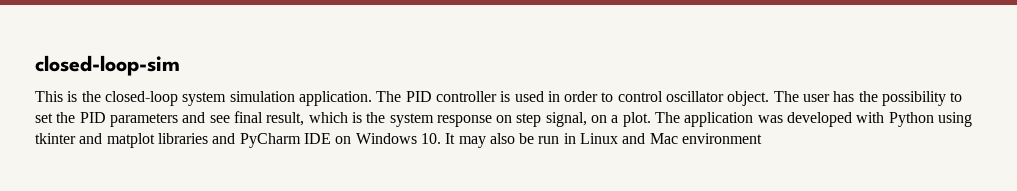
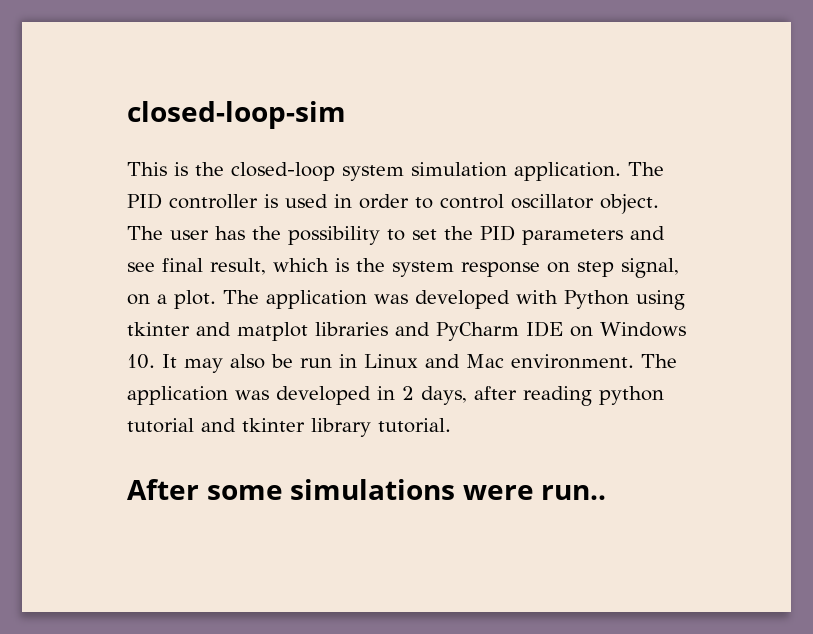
- The application was developed with Python using tkinter and matplot libraries and PyCharm IDE on Windows 10. It may also be run in Linux and Mac environment
+ The application was developed with Python using tkinter and matplot libraries and PyCharm IDE on Windows 10. It may also be run in Linux and Mac environment. The application was developed in 2 days, after reading python tutorial and tkinter library tutorial.
+ After some simulations were run..

